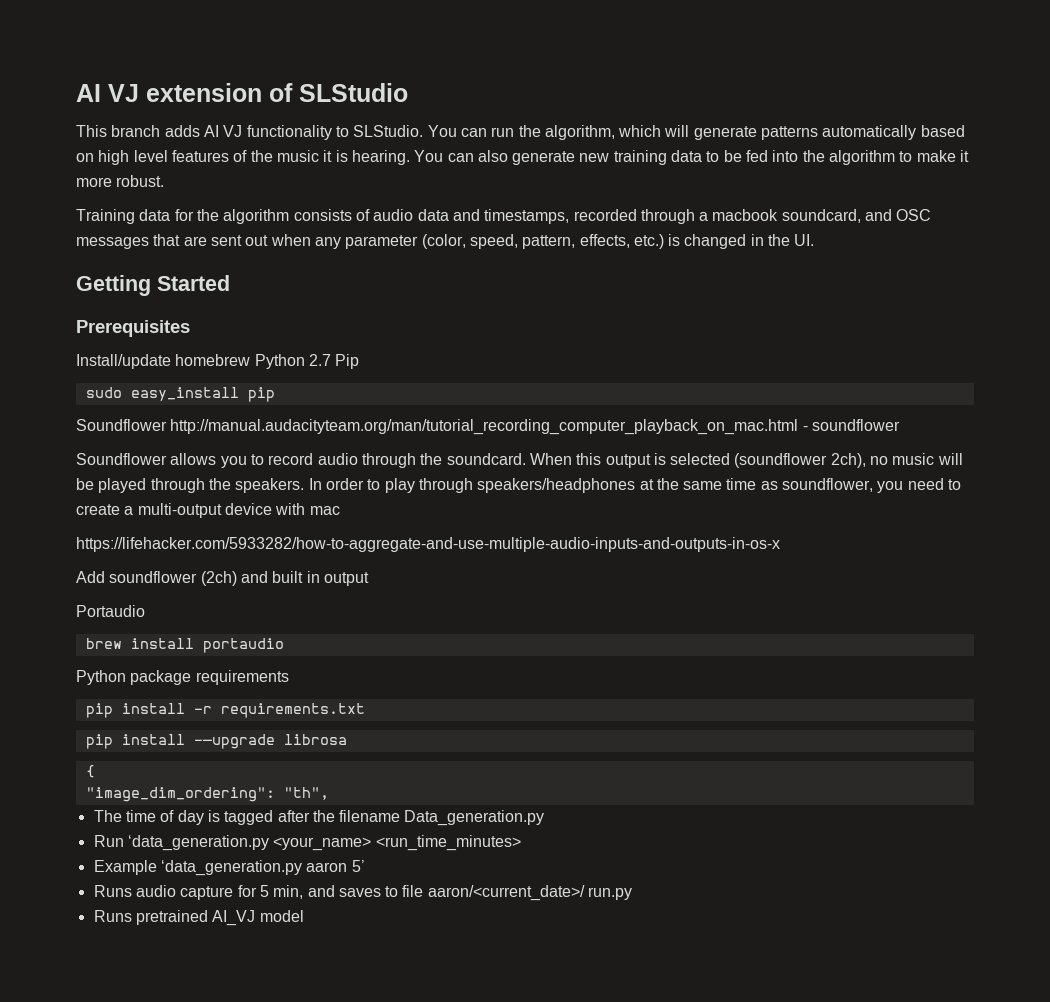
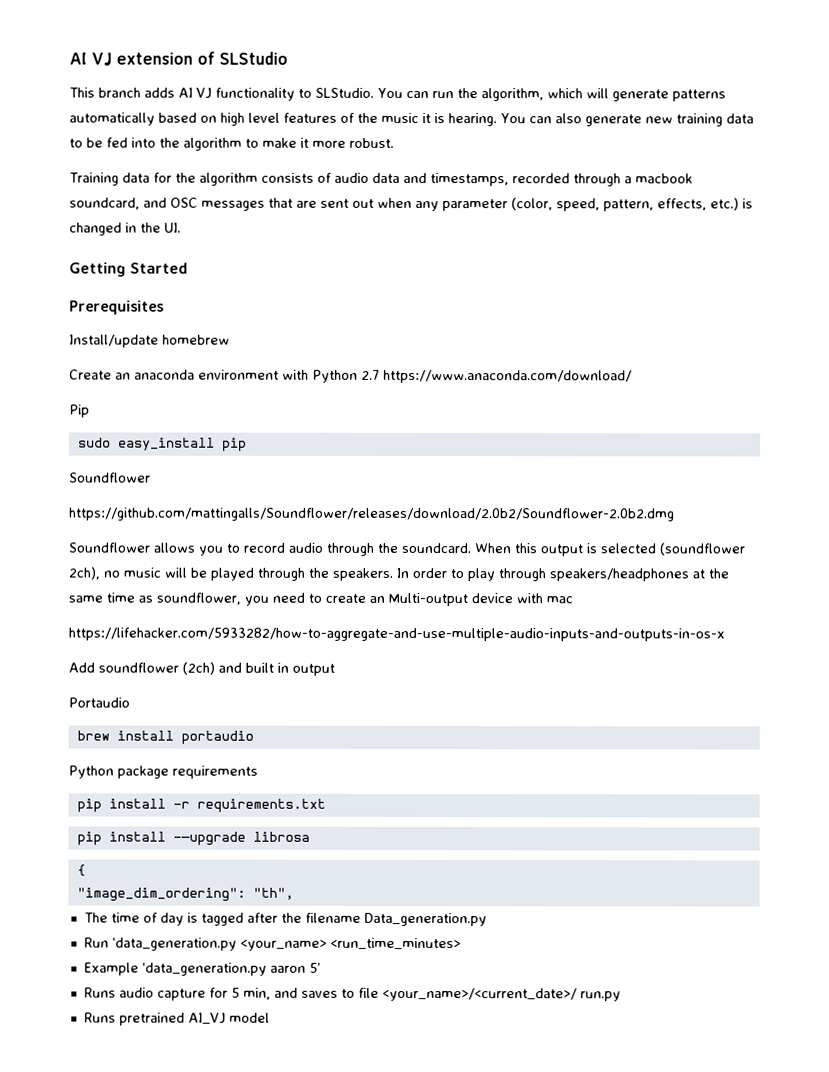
- Install/update homebrew Python 2.7 Pip
+ Install/update homebrew
+ Create an anaconda environment with Python 2.7 https://www.anaconda.com/download/
+ Pip
  sudo easy_install pip
- Soundflower http://manual.audacityteam.org/man/tutorial_recording_computer_playback_on_mac.html - soundflower
+ Soundflower
+ https://github.com/mattingalls/Soundflower/releases/download/2.0b2/Soundflower-2.0b2.dmg
- In order to play through speakers/headphones at the same time as soundflower, you need to create a multi-output device with mac
+ In order to play through speakers/headphones at the same time as soundflower, you need to create an Multi-output device with mac
- Runs audio capture for 5 min, and saves to file aaron/<current_date>/ run.py
+ Runs audio capture for 5 min, and saves to file <your_name>/<current_date>/ run.py

